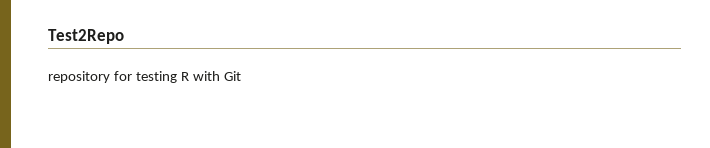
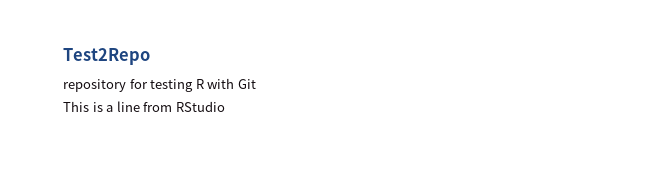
+ This is a line from RStudio

